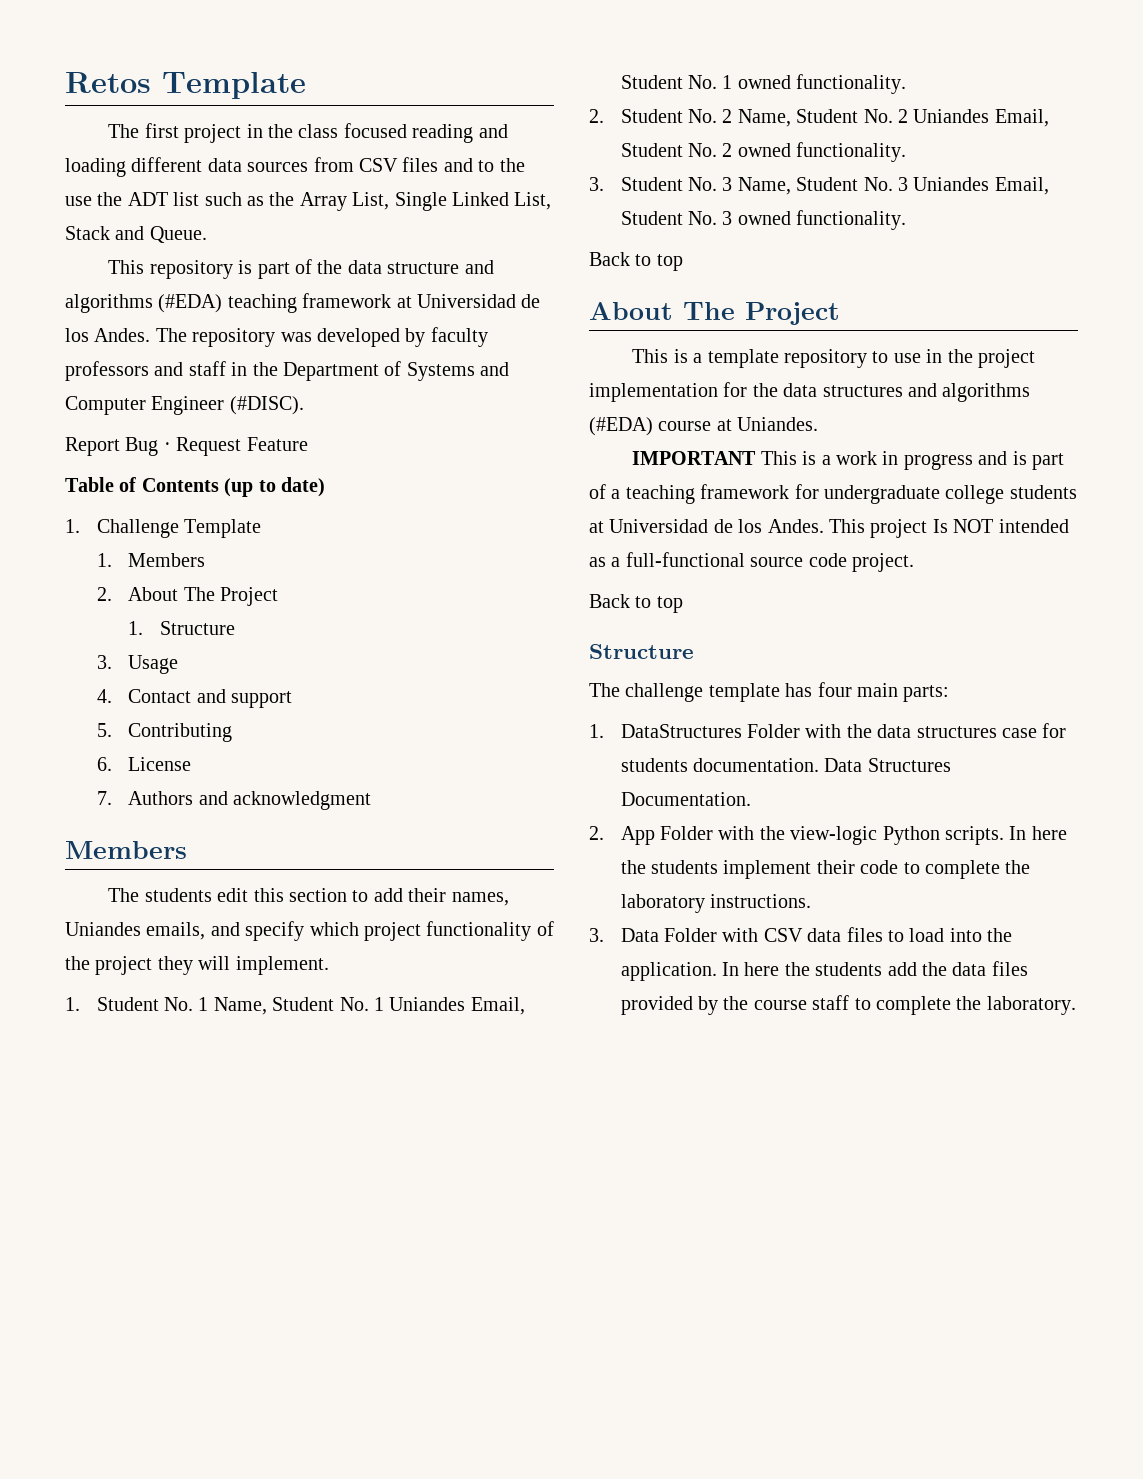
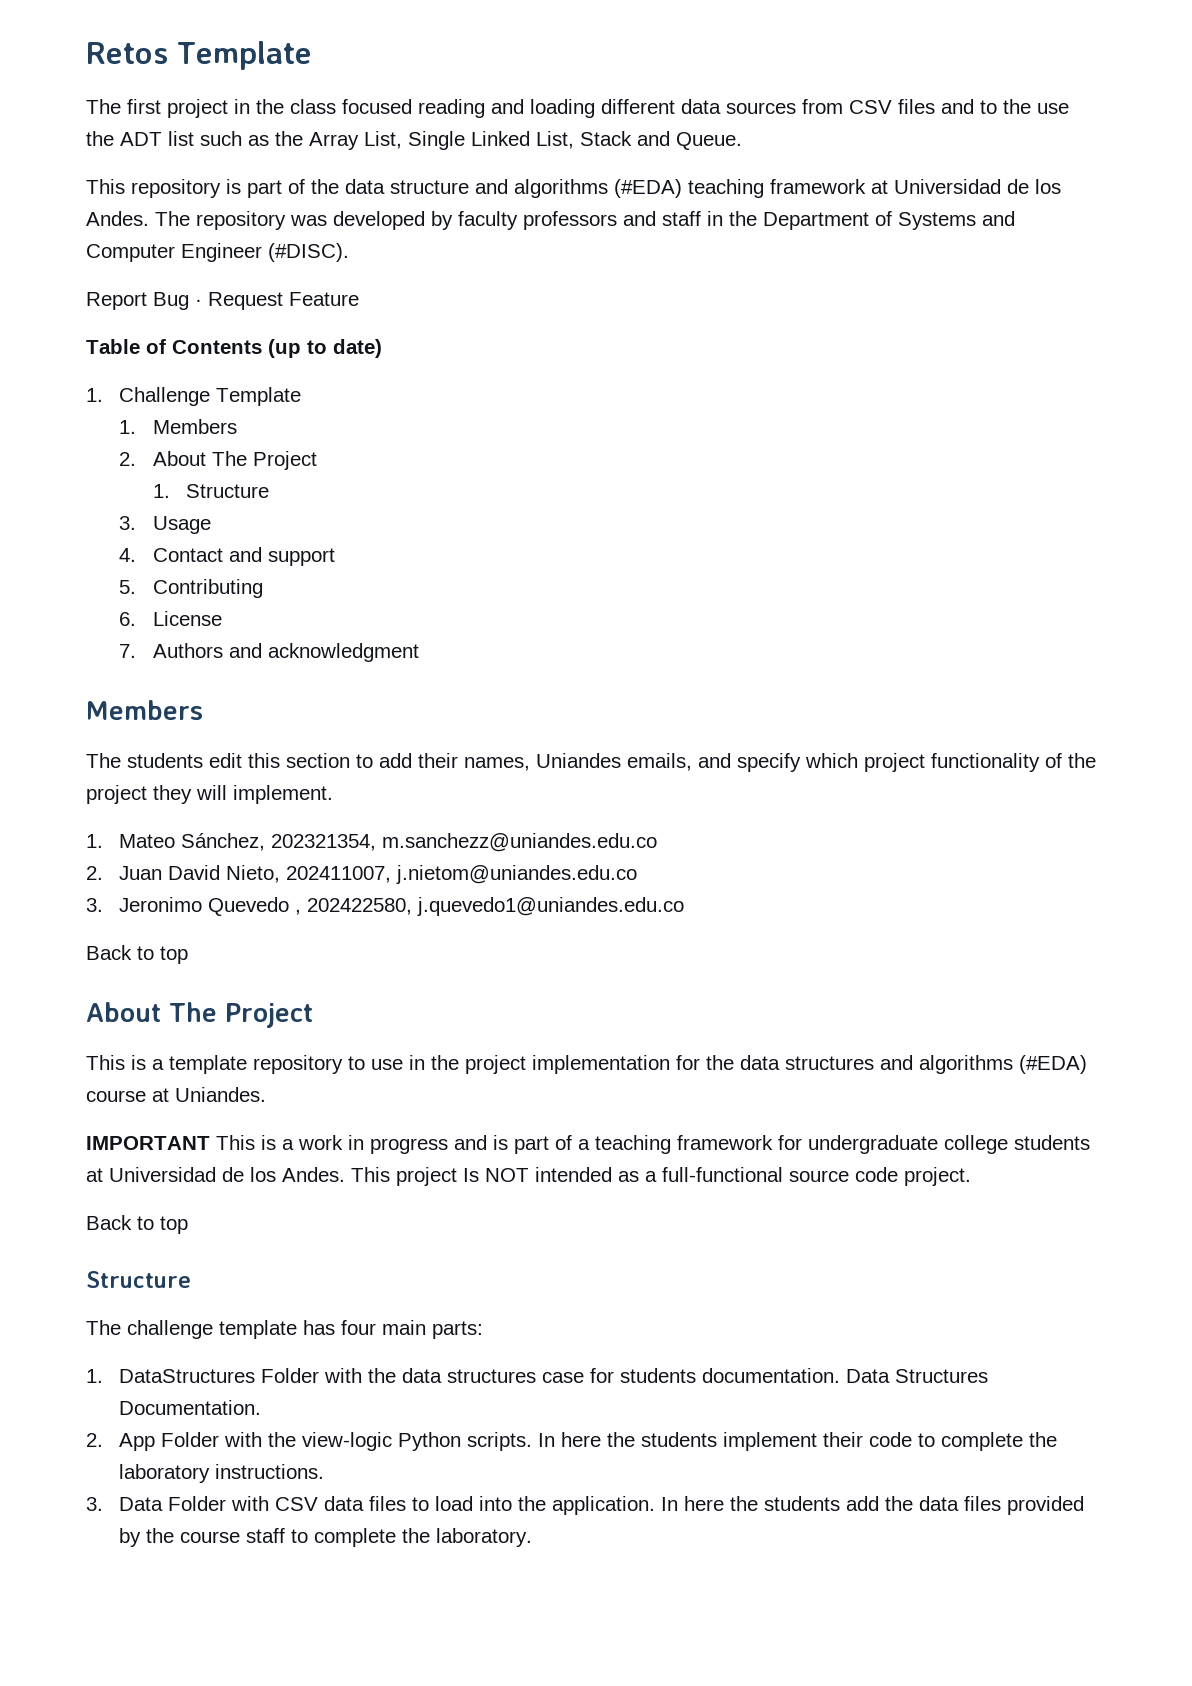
- 1. Student No. 1 Name, Student No. 1 Uniandes Email, Student No. 1 owned functionality.
- 2. Student No. 2 Name, Student No. 2 Uniandes Email, Student No. 2 owned functionality.
- 3. Student No. 3 Name, Student No. 3 Uniandes Email, Student No. 3 owned functionality.
+ 1. Mateo Sánchez, 202321354, m.sanchezz@uniandes.edu.co
+ 2. Juan David Nieto, 202411007, j.nietom@uniandes.edu.co
+ 3. Jeronimo Quevedo , 202422580, j.quevedo1@uniandes.edu.co

